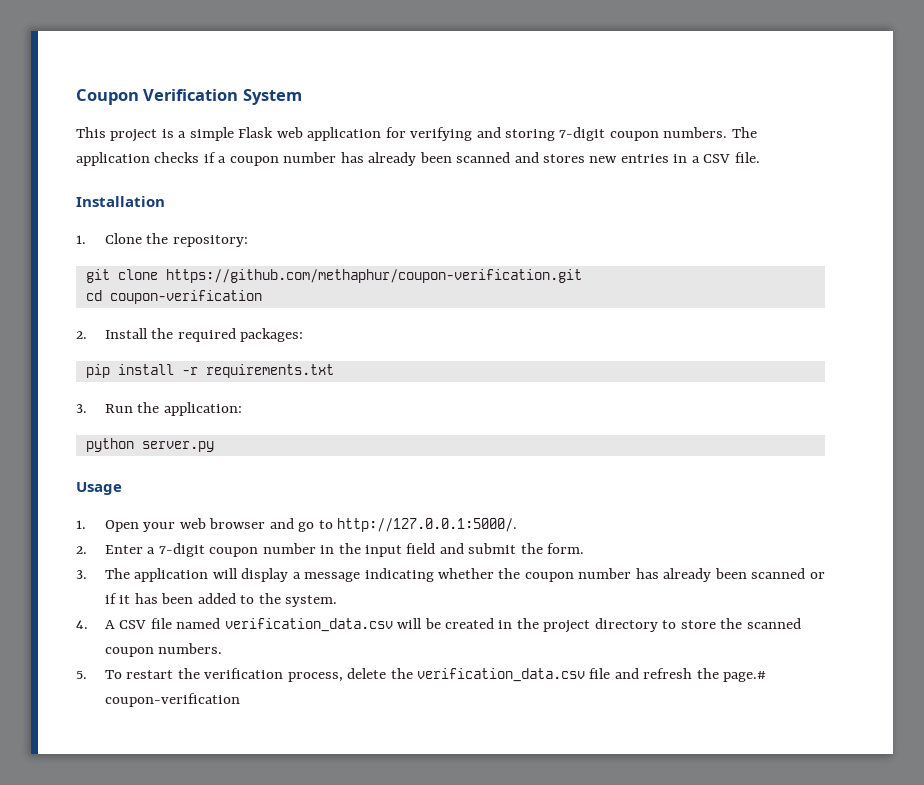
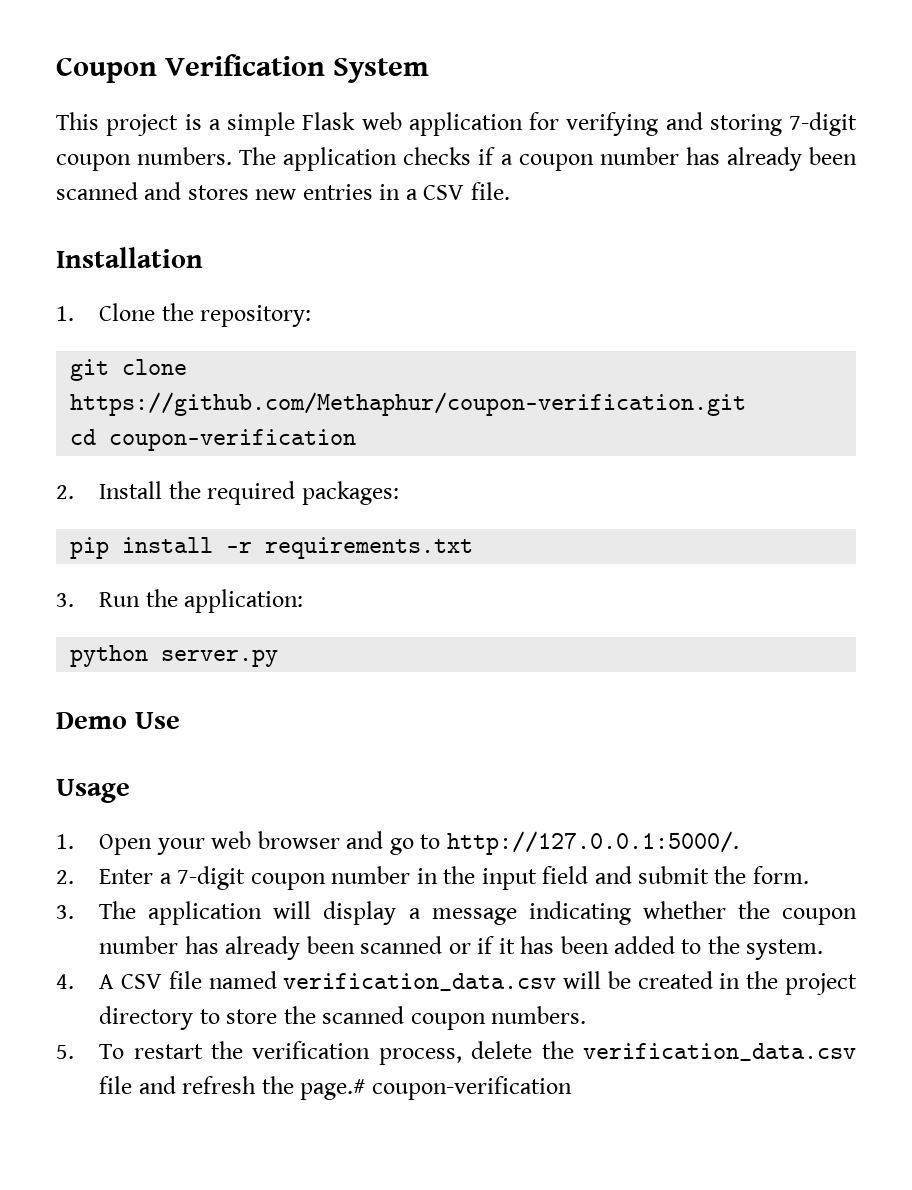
- git clone https://github.com/methaphur/coupon-verification.git
+ git clone https://github.com/Methaphur/coupon-verification.git
+ Demo Use

